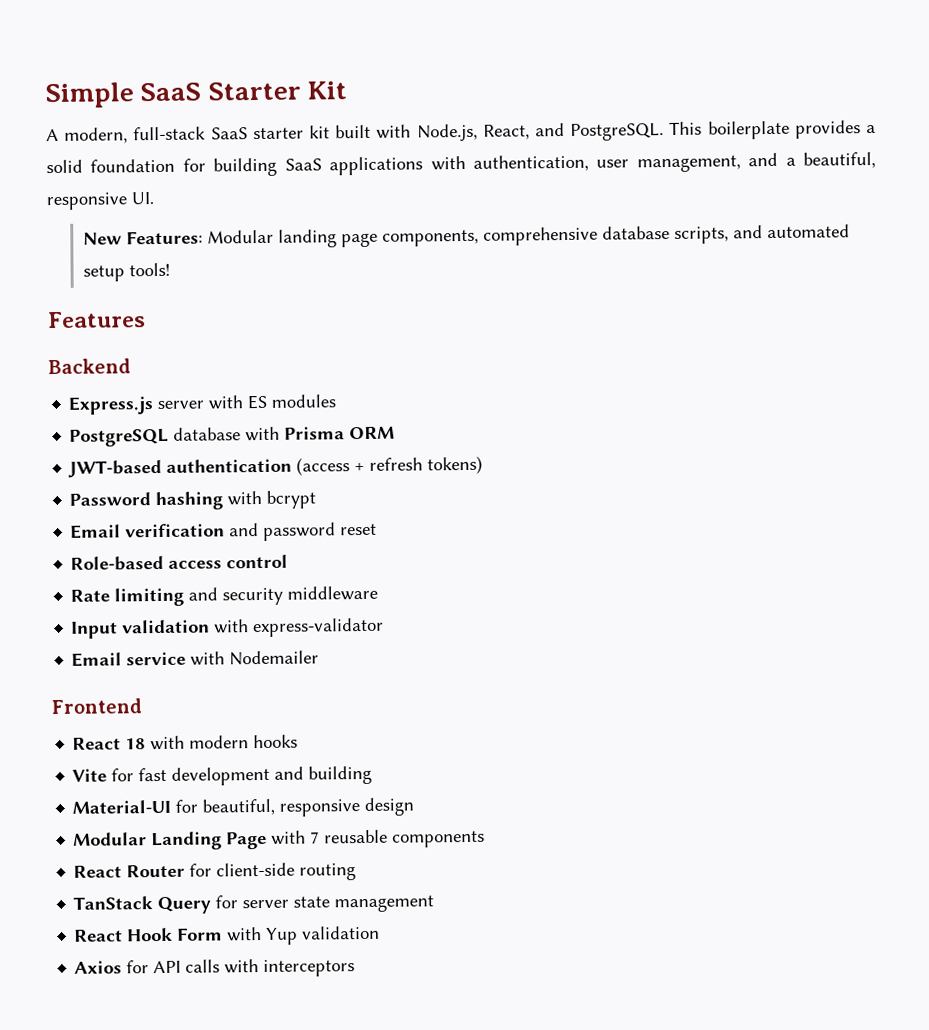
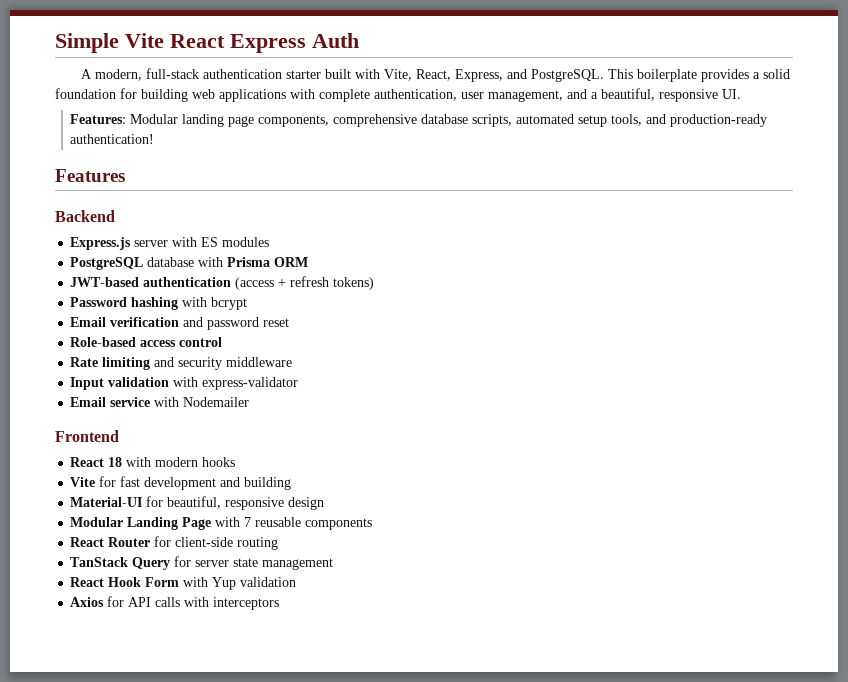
- Simple SaaS Starter Kit
+ Simple Vite React Express Auth
- A modern, full-stack SaaS starter kit built with Node.js, React, and PostgreSQL.
+ A modern, full-stack authentication starter built with Vite, React, Express, and PostgreSQL.
- This boilerplate provides a solid foundation for building SaaS applications with authentication, user management, and a beautiful, responsive UI.
+ This boilerplate provides a solid foundation for building web applications with complete authentication, user management, and a beautiful, responsive UI.
- New Features: Modular landing page components, comprehensive database scripts, and automated setup tools!
+ Features: Modular landing page components, comprehensive database scripts, automated setup tools, and production-ready authentication!

